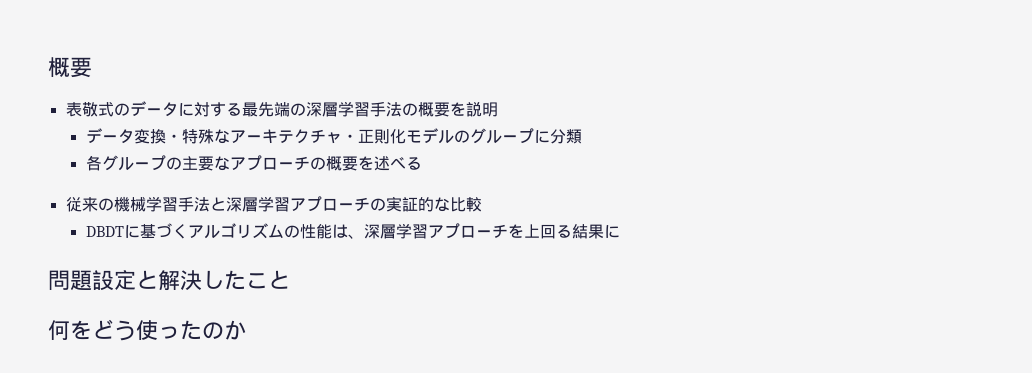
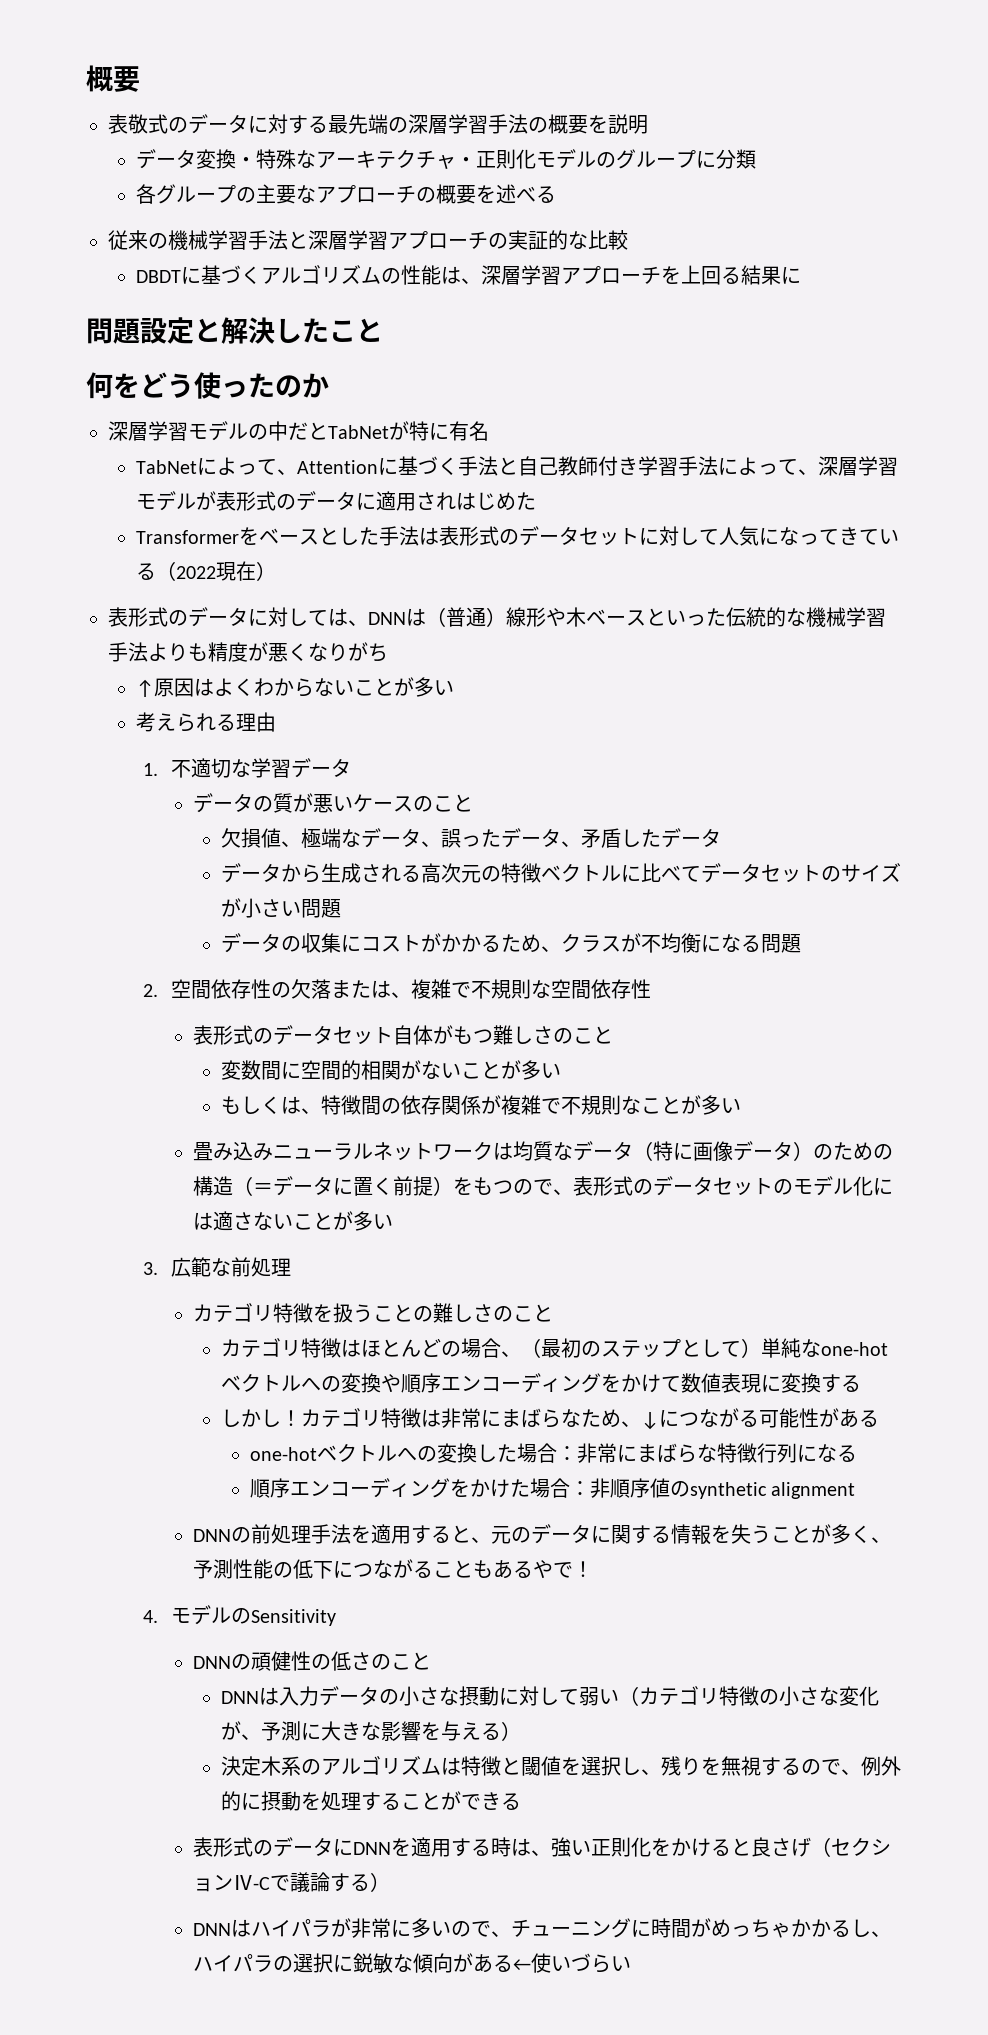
+ 深層学習モデルの中だとTabNetが特に有名
+ TabNetによって、Attentionに基づく手法と自己教師付き学習手法によって、深層学習モデルが表形式のデータに適用されはじめた
+ Transformerをベースとした手法は表形式のデータセットに対して人気になってきている（2022現在）
+ 表形式のデータに対しては、DNNは（普通）線形や木ベースといった伝統的な機械学習手法よりも精度が悪くなりがち
+ ↑原因はよくわからないことが多い
+ 考えられる理由
+ 1.不適切な学習データ
+ データの質が悪いケースのこと
+ 欠損値、極端なデータ、誤ったデータ、矛盾したデータ
+ データから生成される高次元の特徴ベクトルに比べてデータセットのサイズが小さい問題
+ データの収集にコストがかかるため、クラスが不均衡になる問題
+ 2.空間依存性の欠落または、複雑で不規則な空間依存性
+ 表形式のデータセット自体がもつ難しさのこと
+ 変数間に空間的相関がないことが多い
+ もしくは、特徴間の依存関係が複雑で不規則なことが多い
+ 畳み込みニューラルネットワークは均質なデータ（特に画像データ）のための構造（＝データに置く前提）をもつので、表形式のデータセットのモデル化には適さないことが多い
+ 3.広範な前処理
+ カテゴリ特徴を扱うことの難しさのこと
+ カテゴリ特徴はほとんどの場合、（最初のステップとして）単純なone-hotベクトルへの変換や順序エンコーディングをかけて数値表現に変換する
+ しかし！カテゴリ特徴は非常にまばらなため、↓につながる可能性がある
+ one-hotベクトルへの変換した場合：非常にまばらな特徴行列になる
+ 順序エンコーディングをかけた場合：非順序値のsynthetic alignment
+ DNNの前処理手法を適用すると、元のデータに関する情報を失うことが多く、予測性能の低下につながることもあるやで！
+ 4.モデルのSensitivity
+ DNNの頑健性の低さのこと
+ DNNは入力データの小さな摂動に対して弱い（カテゴリ特徴の小さな変化が、予測に大きな影響を与える）
+ 決定木系のアルゴリズムは特徴と閾値を選択し、残りを無視するので、例外的に摂動を処理することができる
+ 表形式のデータにDNNを適用する時は、強い正則化をかけると良さげ（セクションⅣ-Cで議論する）
+ DNNはハイパラが非常に多いので、チューニングに時間がめっちゃかかるし、ハイパラの選択に鋭敏な傾向がある←使いづらい

